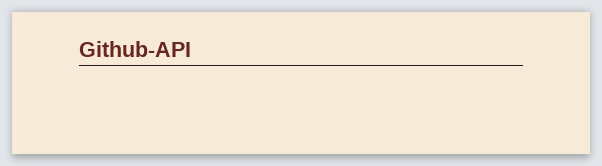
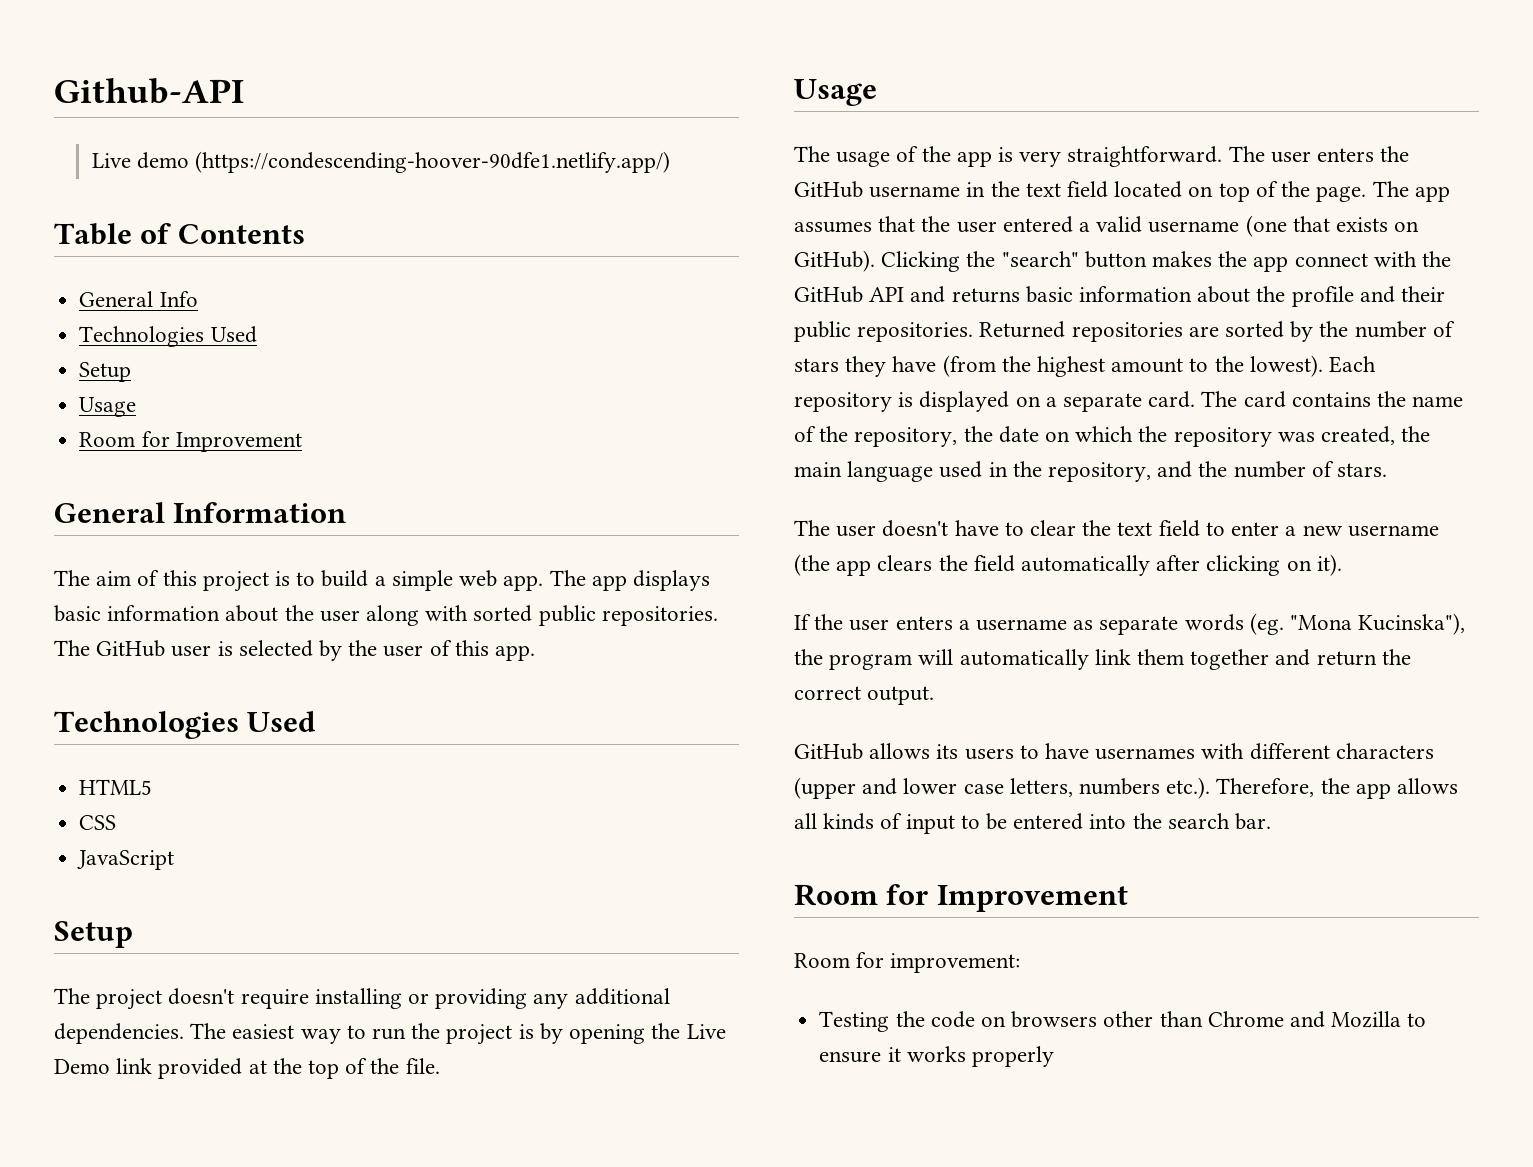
+ Live demo (https://condescending-hoover-90dfe1.netlify.app/)
+ Table of Contents
+ General Info
+ Technologies Used
+ Setup
+ Usage
+ Room for Improvement
+ General Information
+ The aim of this project is to build a simple web app. The app displays basic information about the user along with sorted public repositories. The GitHub user is selected by the user of this app.
+ Technologies Used
+ HTML5
+ CSS
+ JavaScript
+ Setup
+ The project doesn't require installing or providing any additional dependencies. The easiest way to run the project is by opening the Live Demo link provided at the top of the file.
+ Usage
+ The usage of the app is very straightforward. The user enters the GitHub username in the text field located on top of the page. The app assumes that the user entered a valid username (one that exists on GitHub). Clicking the "search" button makes the app connect with the GitHub API and returns basic information about the profile and their public repositories. Returned repositories are sorted by the number of stars they have (from the highest amount to the lowest). Each repository is displayed on a separate card. The card contains the name of the repository, the date on which the repository was created, the main language used in the repository, and the number of stars.
+ The user doesn't have to clear the text field to enter a new username (the app clears the field automatically after clicking on it).
+ If the user enters a username as separate words (eg. "Mona Kucinska"), the program will automatically link them together and return the correct output.
+ GitHub allows its users to have usernames with different characters (upper and lower case letters, numbers etc.). Therefore, the app allows all kinds of input to be entered into the search bar.
+ Room for Improvement
+ Room for improvement:
+ Testing the code on browsers other than Chrome and Mozilla to ensure it works properly

